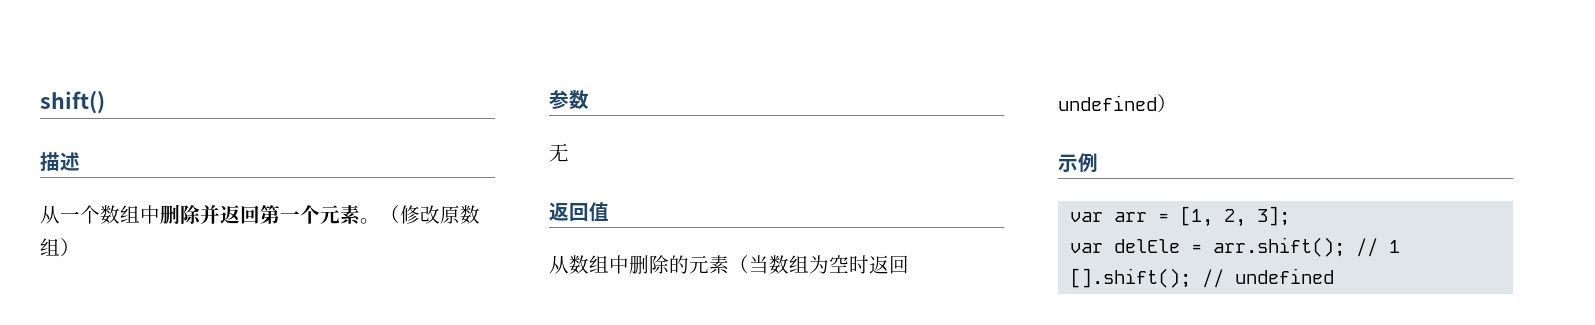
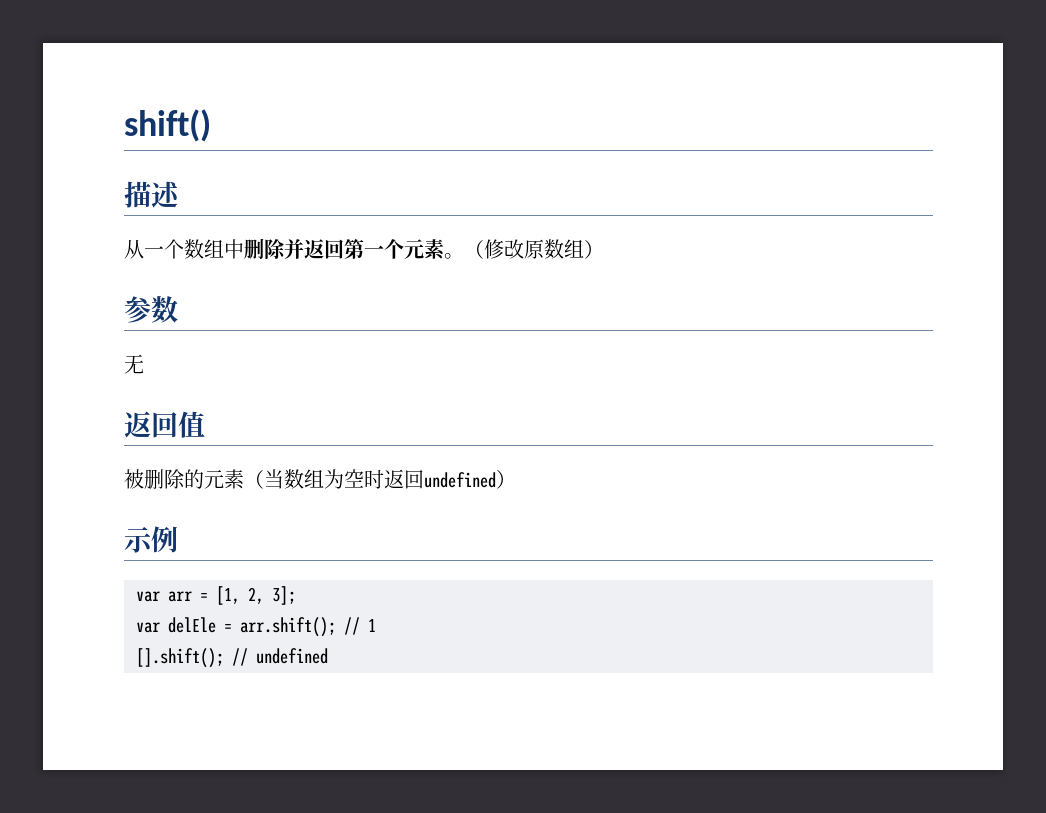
- 从数组中删除的元素（当数组为空时返回undefined）
+ 被删除的元素（当数组为空时返回undefined）

